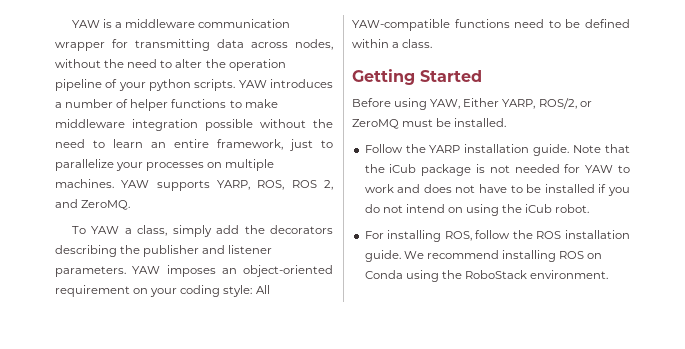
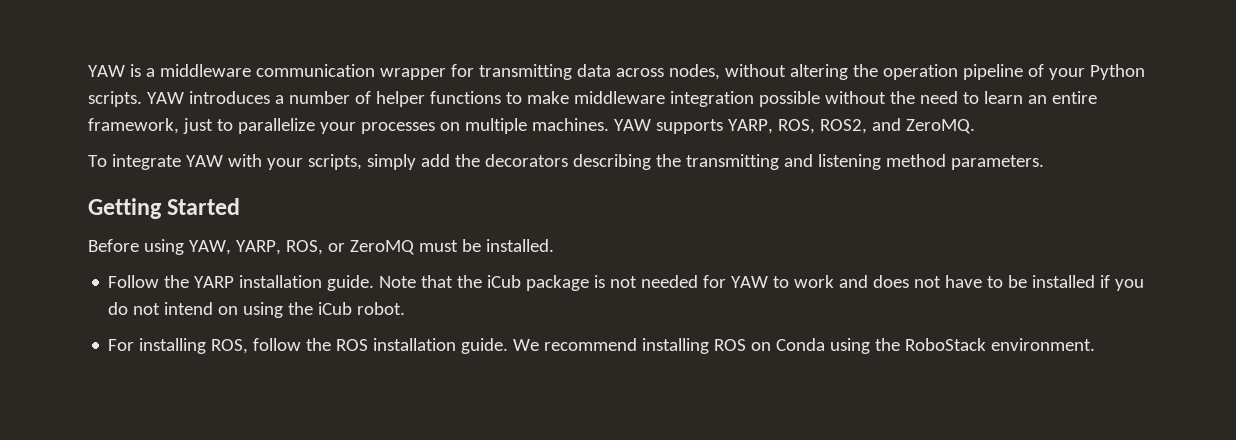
- YAW is a middleware communication wrapper for transmitting data across nodes, without the need to alter the operation pipeline of your python scripts.
+ YAW is a middleware communication wrapper for transmitting data across nodes, without altering the operation pipeline of your Python scripts.
- YAW supports YARP, ROS, ROS 2, and ZeroMQ.
+ YAW supports YARP, ROS, ROS2, and ZeroMQ.
- To YAW a class, simply add the decorators describing the publisher and listener parameters. YAW imposes an object-oriented requirement on your coding style: All YAW-compatible functions need to be defined within a class.
+ To integrate YAW with your scripts, simply add the decorators describing the transmitting and listening method parameters.
- Before using YAW, Either YARP, ROS/2, or ZeroMQ must be installed.
+ Before using YAW, YARP, ROS, or ZeroMQ must be installed.

